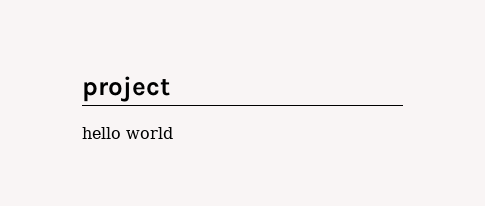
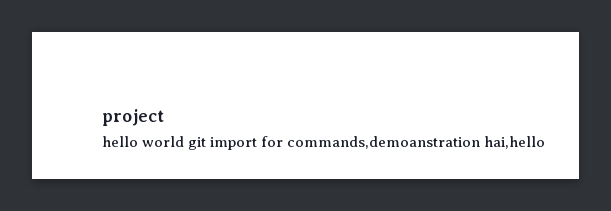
- hello world
+ hello world git import for commands,demoanstration hai,hello

